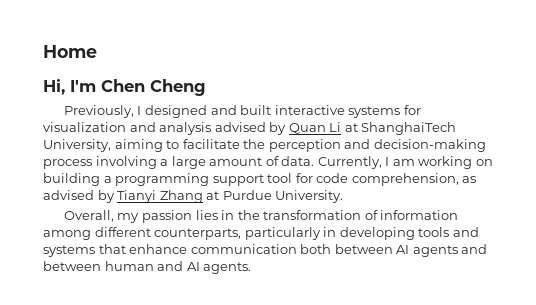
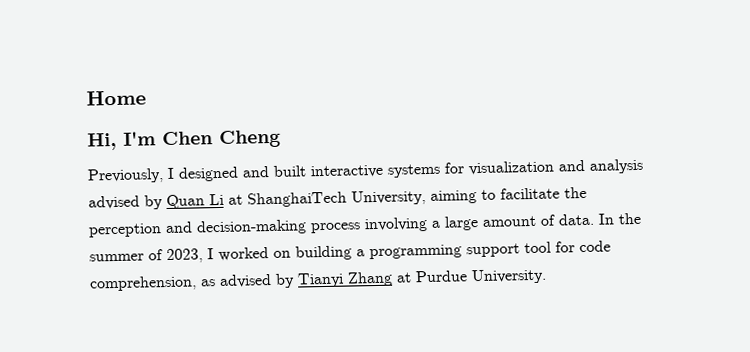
- Currently, I am working on building a programming support tool for code comprehension, as advised by Tianyi Zhang at Purdue University.
+ In the summer of 2023, I worked on building a programming support tool for code comprehension, as advised by Tianyi Zhang at Purdue University.
- Overall, my passion lies in the transformation of information among different counterparts, particularly in developing tools and systems that enhance communication both between AI agents and between human and AI agents.

